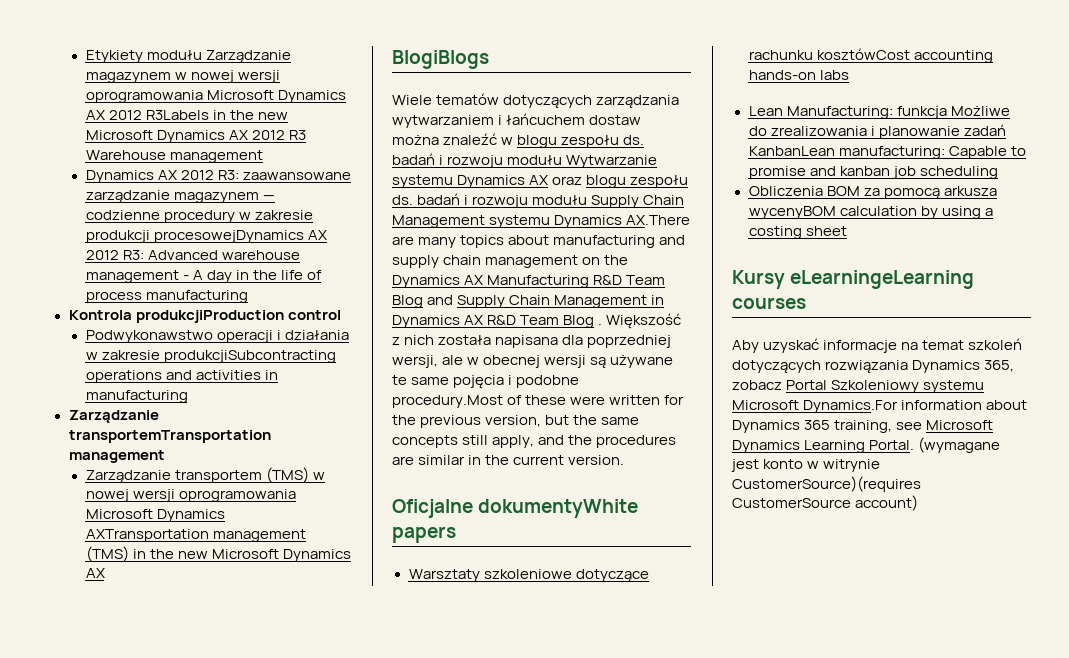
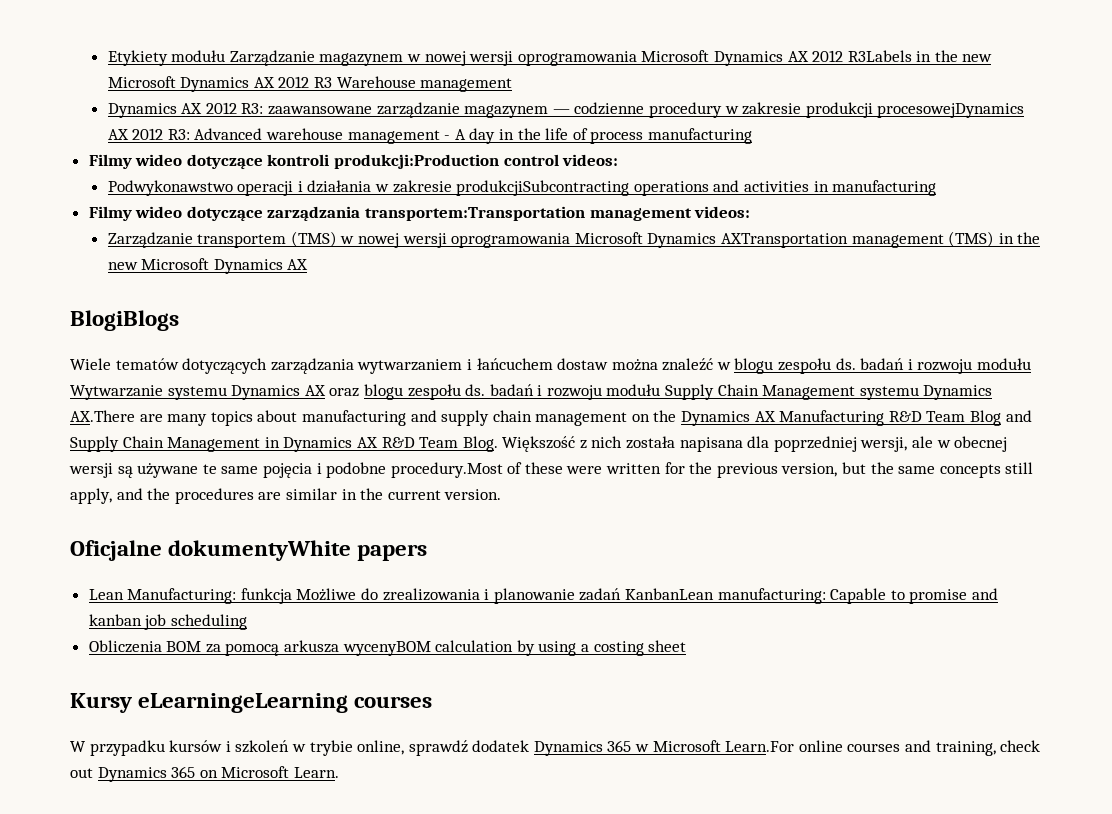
- Kontrola produkcjiProduction control
+ Filmy wideo dotyczące kontroli produkcji:Production control videos:
- Zarządzanie transportemTransportation management
+ Filmy wideo dotyczące zarządzania transportem:Transportation management videos:
- Wiele tematów dotyczących zarządzania wytwarzaniem i łańcuchem dostaw można znaleźć w blogu zespołu ds. badań i rozwoju modułu Wytwarzanie systemu Dynamics AX oraz blogu zespołu ds. badań i rozwoju modułu Supply Chain Management systemu Dynamics AX.There are many topics about manufacturing and supply chain management on the Dynamics AX Manufacturing R&D Team Blog and Supply Chain Management in Dynamics AX R&D Team Blog .
+ Wiele tematów dotyczących zarządzania wytwarzaniem i łańcuchem dostaw można znaleźć w blogu zespołu ds. badań i rozwoju modułu Wytwarzanie systemu Dynamics AX oraz blogu zespołu ds. badań i rozwoju modułu Supply Chain Management systemu Dynamics AX.There are many topics about manufacturing and supply chain management on the Dynamics AX Manufacturing R&D Team Blog and Supply Chain Management in Dynamics AX R&D Team Blog.
- Warsztaty szkoleniowe dotyczące rachunku kosztówCost accounting hands-on labs
- Aby uzyskać informacje na temat szkoleń dotyczących rozwiązania Dynamics 365, zobacz Portal Szkoleniowy systemu Microsoft Dynamics.For information about Dynamics 365 training, see Microsoft Dynamics Learning Portal. (wymagane jest konto w witrynie CustomerSource)(requires CustomerSource account)
+ W przypadku kursów i szkoleń w trybie online, sprawdź dodatek Dynamics 365 w Microsoft Learn.For online courses and training, check out Dynamics 365 on Microsoft Learn.

